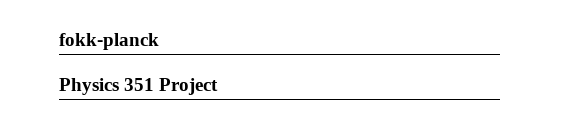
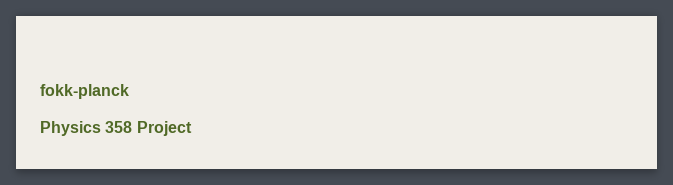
- Physics 351 Project
+ Physics 358 Project

